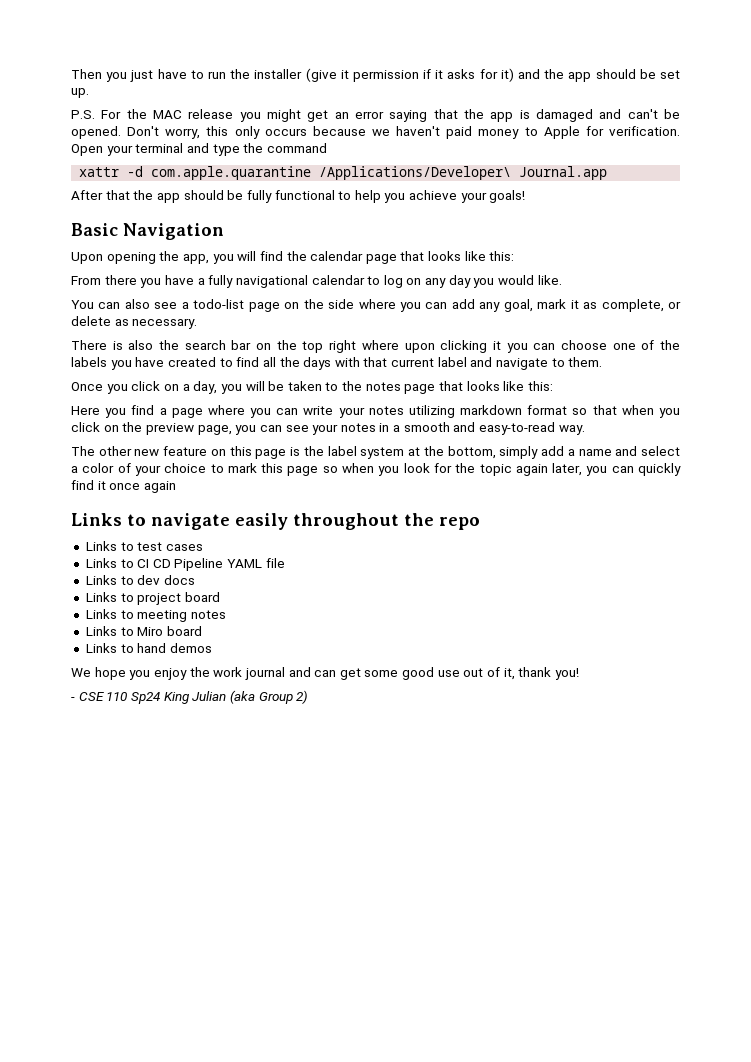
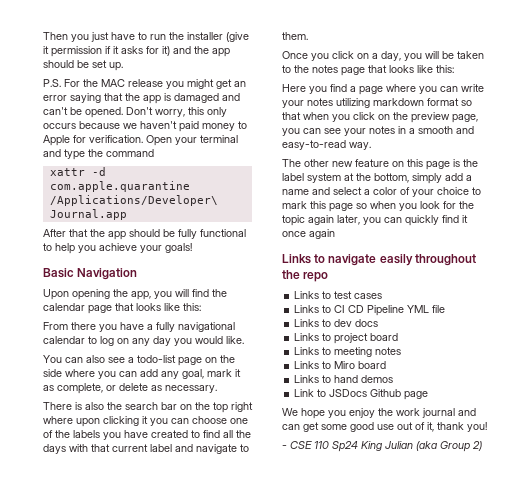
- Links to CI CD Pipeline YAML file
+ Links to CI CD Pipeline YML file
+ Link to JSDocs Github page

